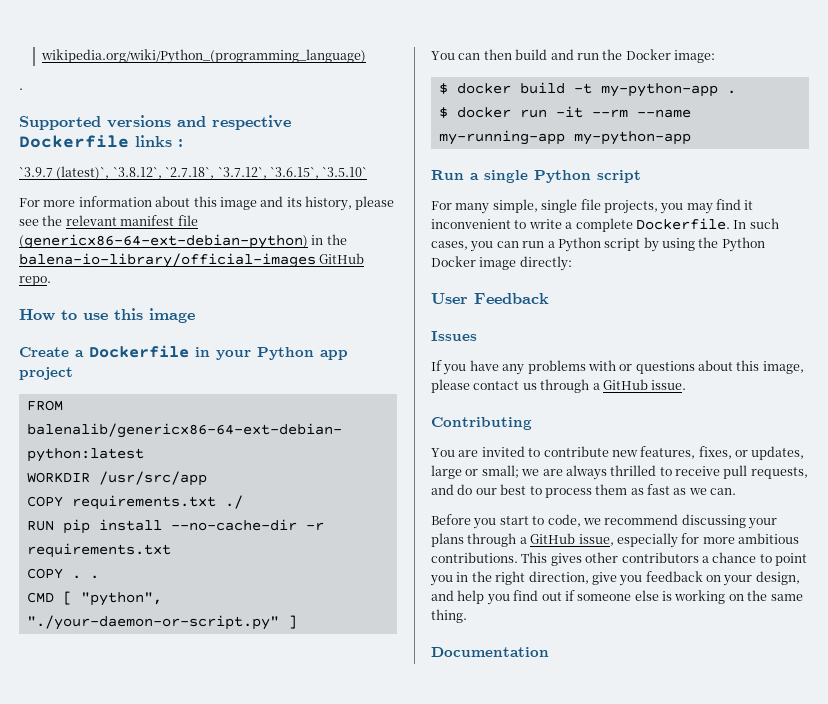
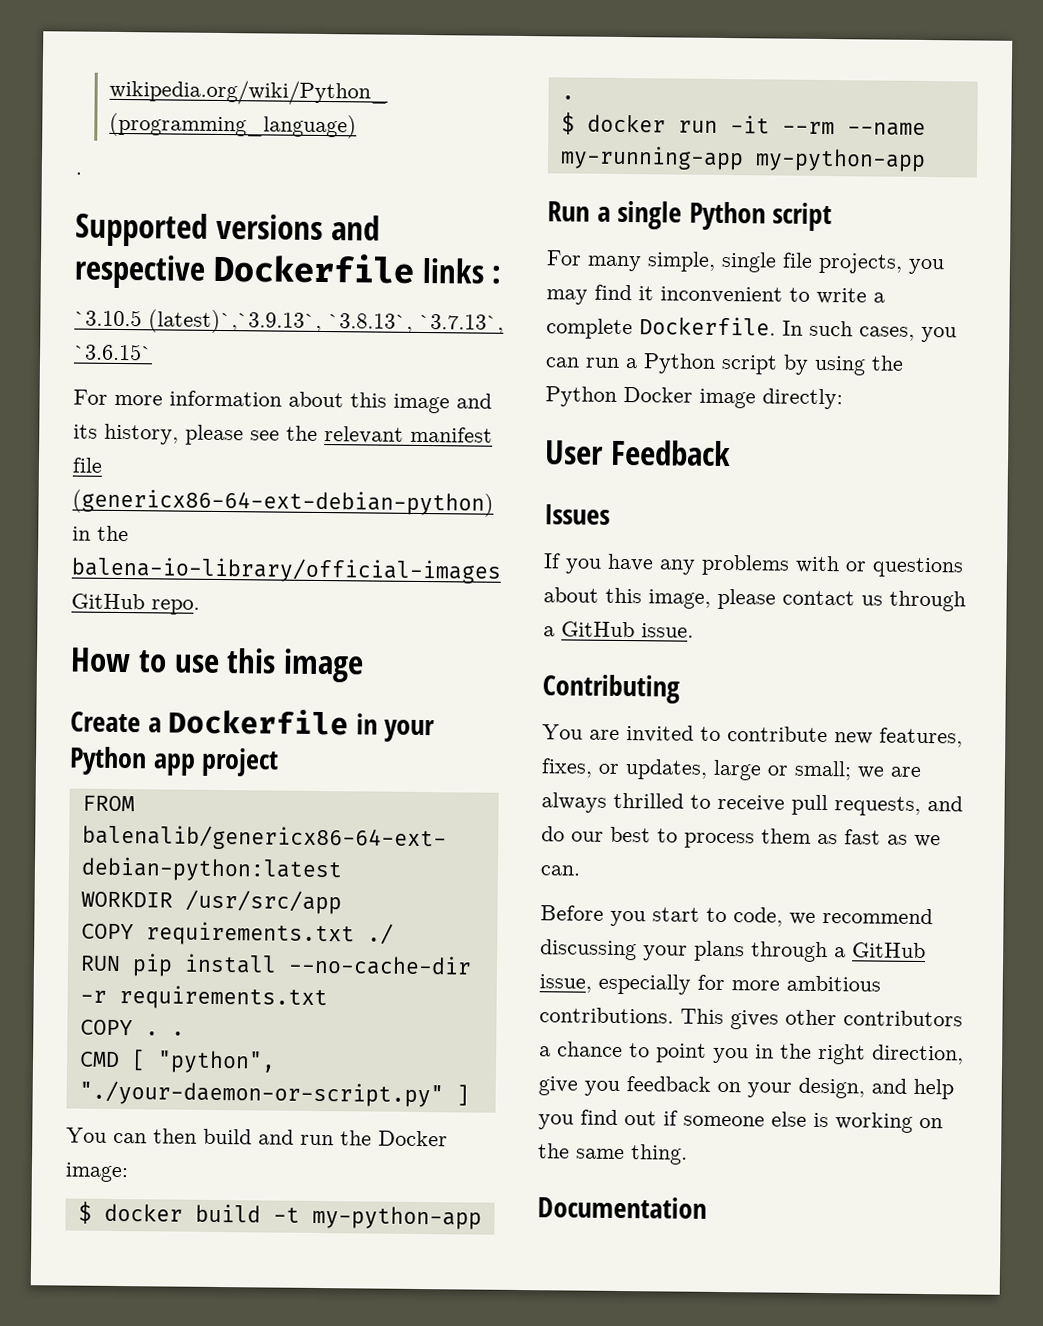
- `3.9.7 (latest)`, `3.8.12`, `2.7.18`, `3.7.12`, `3.6.15`, `3.5.10`
+ `3.10.5 (latest)`,`3.9.13`, `3.8.13`, `3.7.13`, `3.6.15`

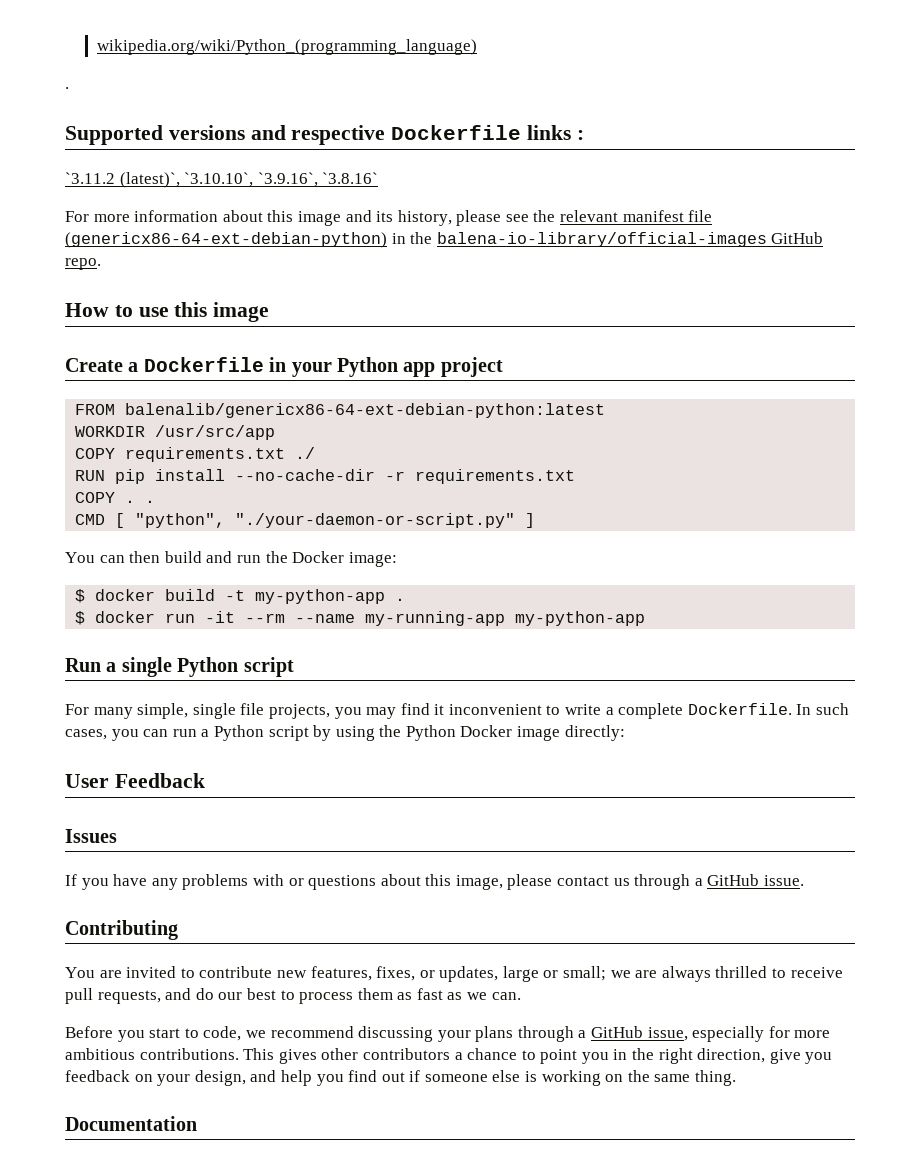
- `3.10.5 (latest)`,`3.9.13`, `3.8.13`, `3.7.13`, `3.6.15`
+ `3.11.2 (latest)`, `3.10.10`, `3.9.16`, `3.8.16`

